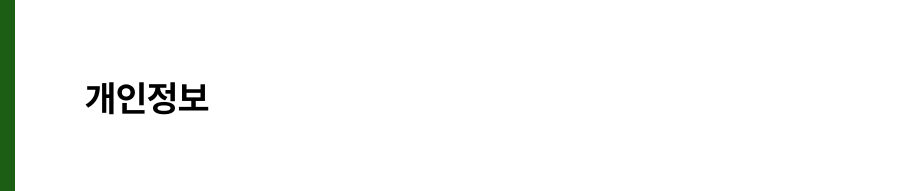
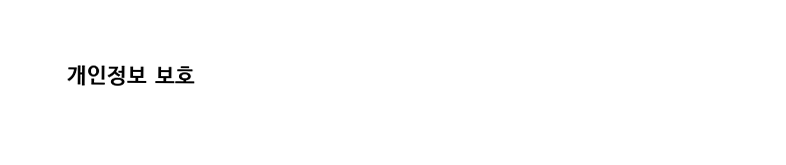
- 개인정보
+ 개인정보 보호

